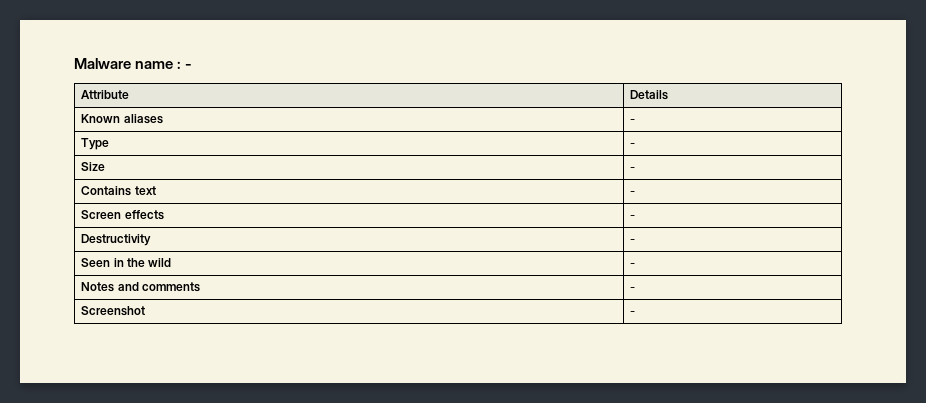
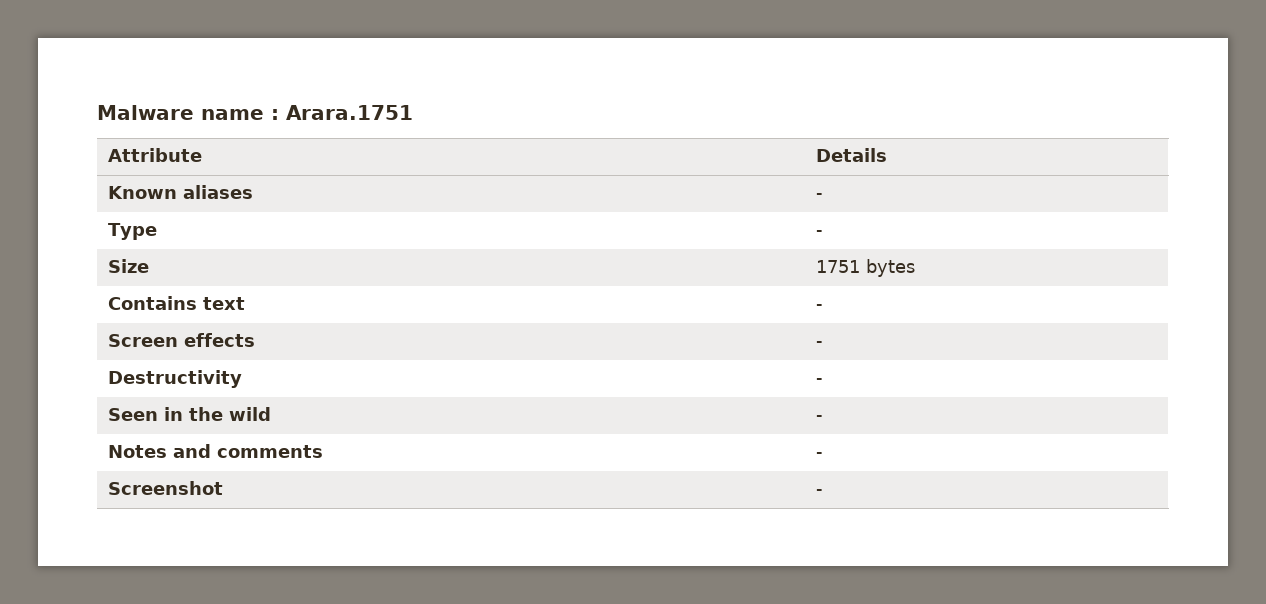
- Malware name : -
+ Malware name : Arara.1751
- Size | -
+ Size | 1751 bytes

